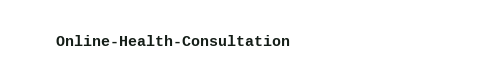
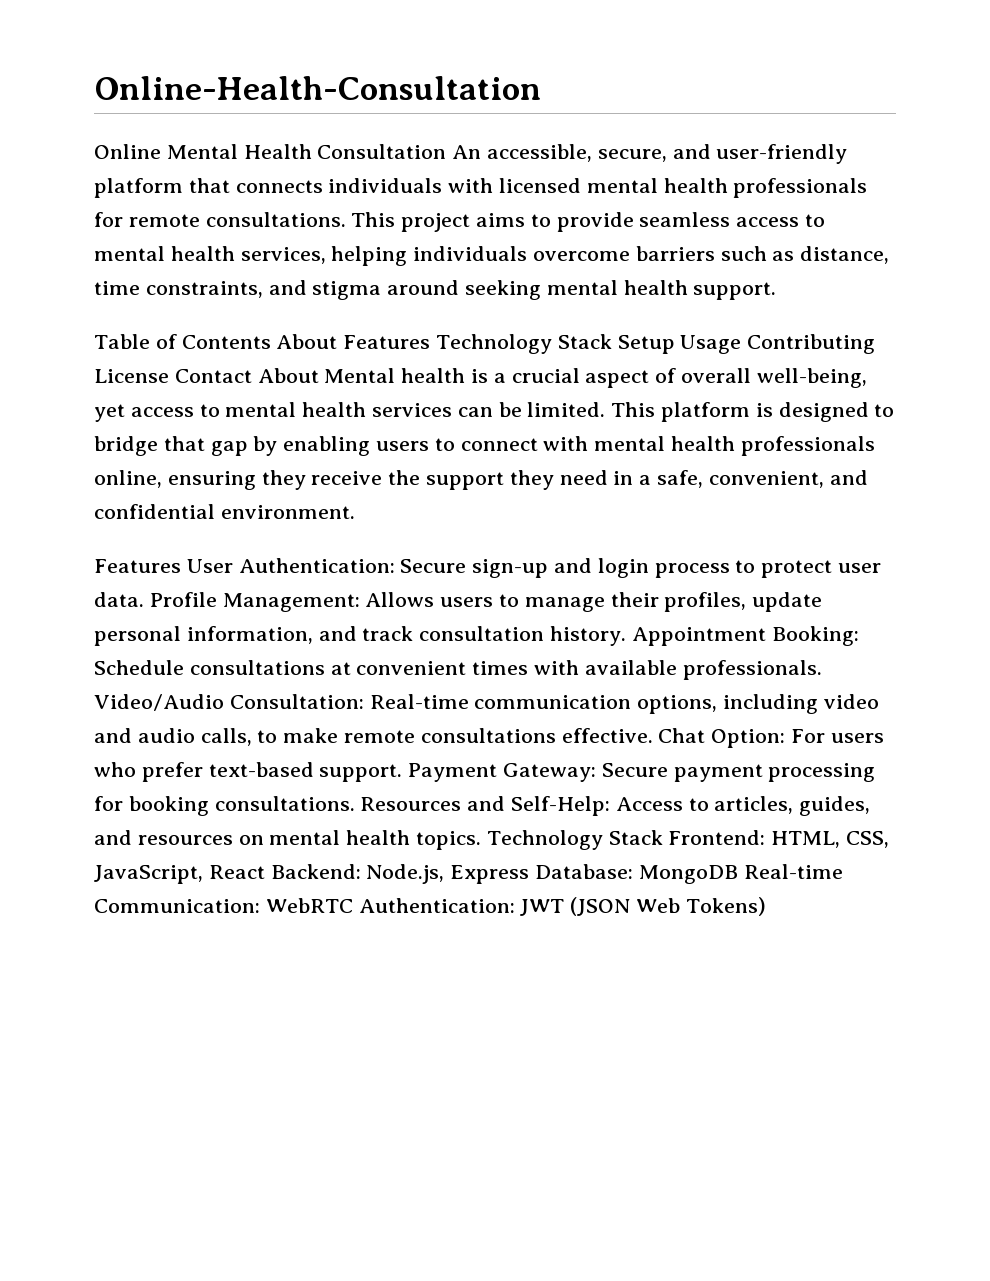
+ Online Mental Health Consultation An accessible, secure, and user-friendly platform that connects individuals with licensed mental health professionals for remote consultations. This project aims to provide seamless access to mental health services, helping individuals overcome barriers such as distance, time constraints, and stigma around seeking mental health support.
+ Table of Contents About Features Technology Stack Setup Usage Contributing License Contact About Mental health is a crucial aspect of overall well-being, yet access to mental health services can be limited. This platform is designed to bridge that gap by enabling users to connect with mental health professionals online, ensuring they receive the support they need in a safe, convenient, and confidential environment.
+ Features User Authentication: Secure sign-up and login process to protect user data. Profile Management: Allows users to manage their profiles, update personal information, and track consultation history. Appointment Booking: Schedule consultations at convenient times with available professionals. Video/Audio Consultation: Real-time communication options, including video and audio calls, to make remote consultations effective. Chat Option: For users who prefer text-based support. Payment Gateway: Secure payment processing for booking consultations. Resources and Self-Help: Access to articles, guides, and resources on mental health topics. Technology Stack Frontend: HTML, CSS, JavaScript, React Backend: Node.js, Express Database: MongoDB Real-time Communication: WebRTC Authentication: JWT (JSON Web Tokens)

